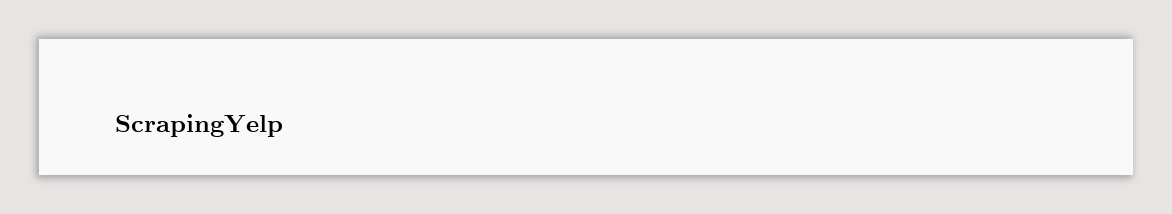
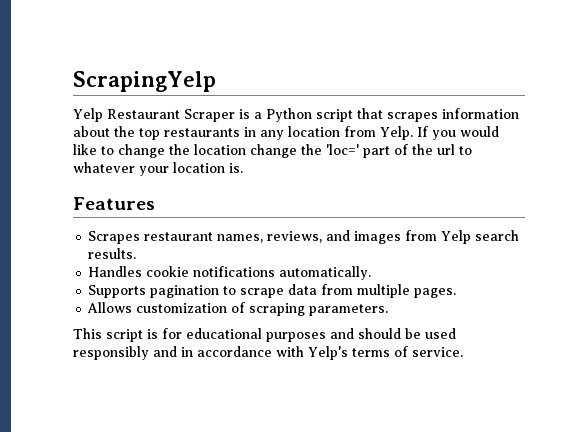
+ Yelp Restaurant Scraper is a Python script that scrapes information about the top restaurants in any location from Yelp. If you would like to change the location change the 'loc=' part of the url to whatever your location is.
+ Features
+ Scrapes restaurant names, reviews, and images from Yelp search results.
+ Handles cookie notifications automatically.
+ Supports pagination to scrape data from multiple pages.
+ Allows customization of scraping parameters.
+ This script is for educational purposes and should be used responsibly and in accordance with Yelp's terms of service.

